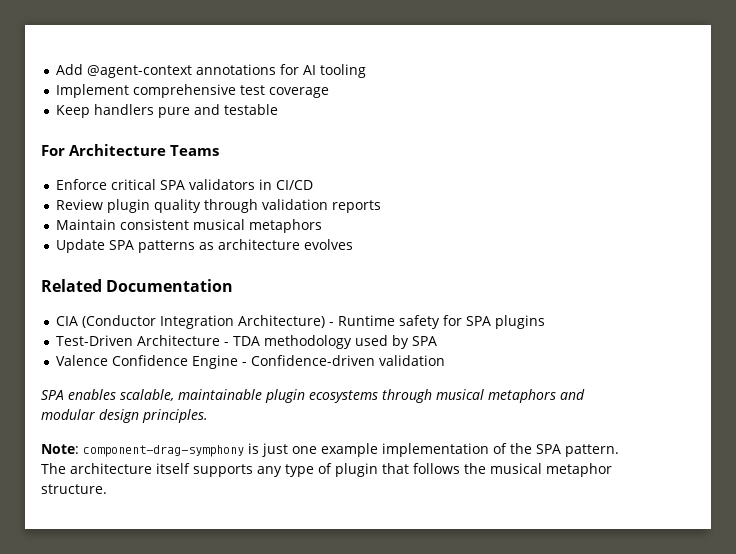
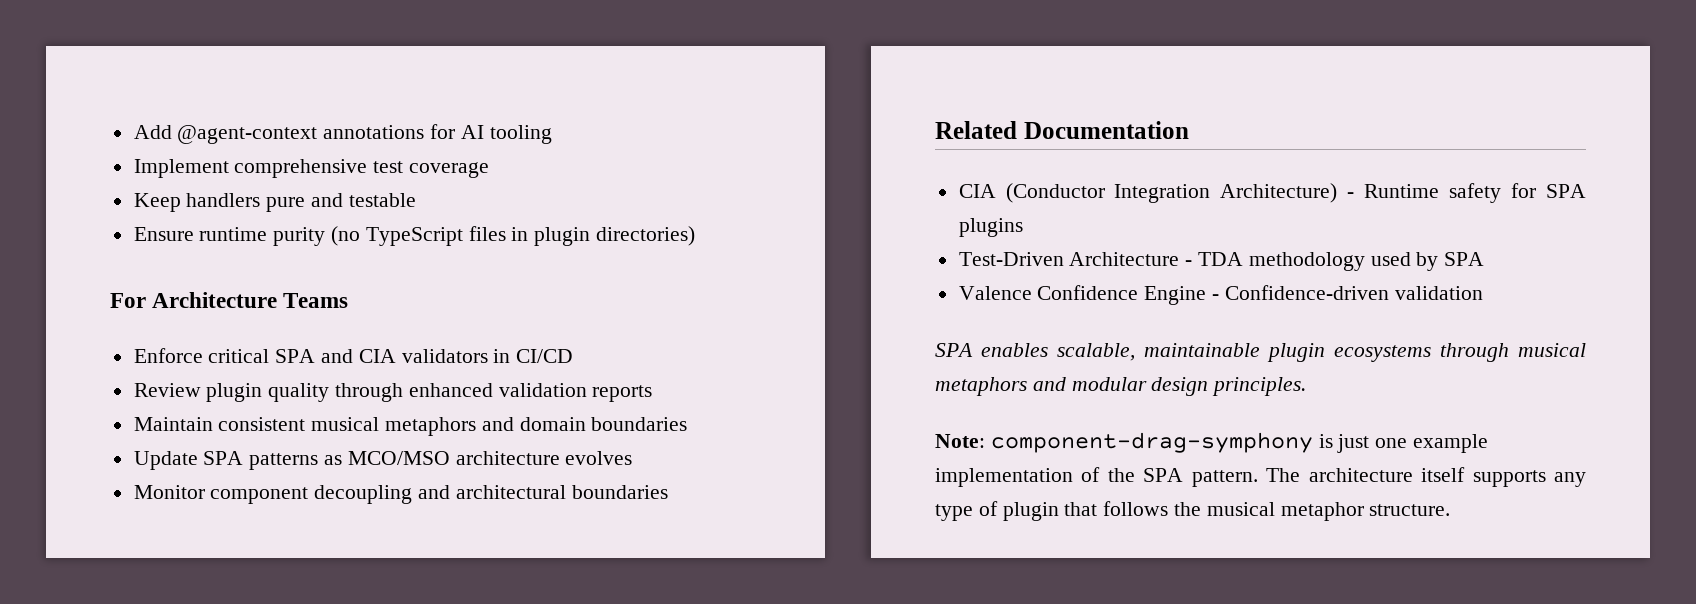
+ Ensure runtime purity (no TypeScript files in plugin directories)
- Enforce critical SPA validators in CI/CD
+ Enforce critical SPA and CIA validators in CI/CD
- Review plugin quality through validation reports
+ Review plugin quality through enhanced validation reports
- Maintain consistent musical metaphors
+ Maintain consistent musical metaphors and domain boundaries
- Update SPA patterns as architecture evolves
+ Update SPA patterns as MCO/MSO architecture evolves
+ Monitor component decoupling and architectural boundaries

